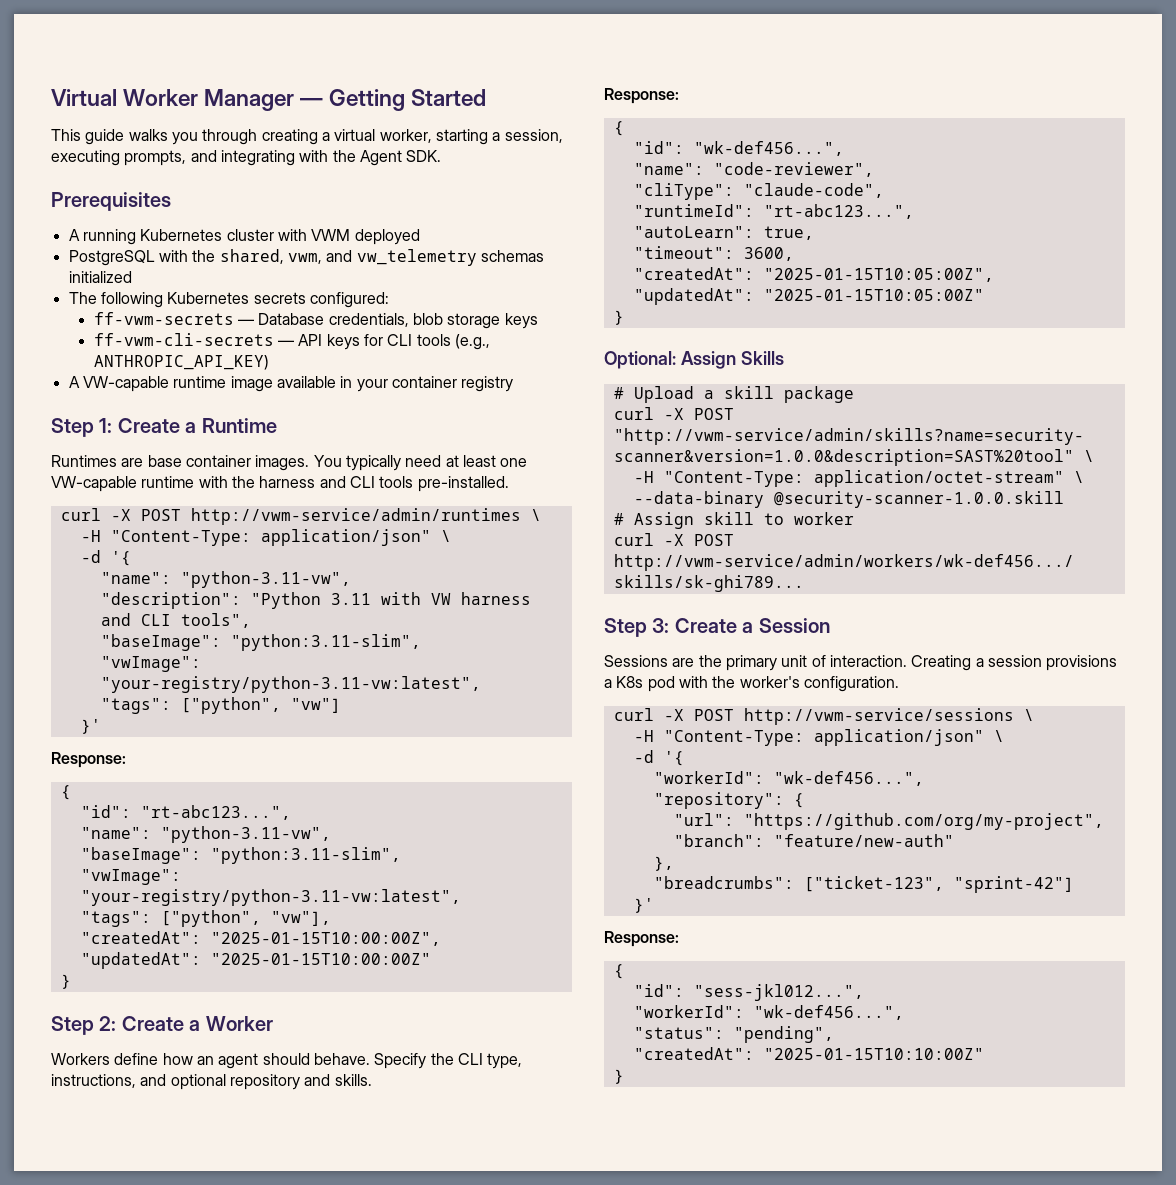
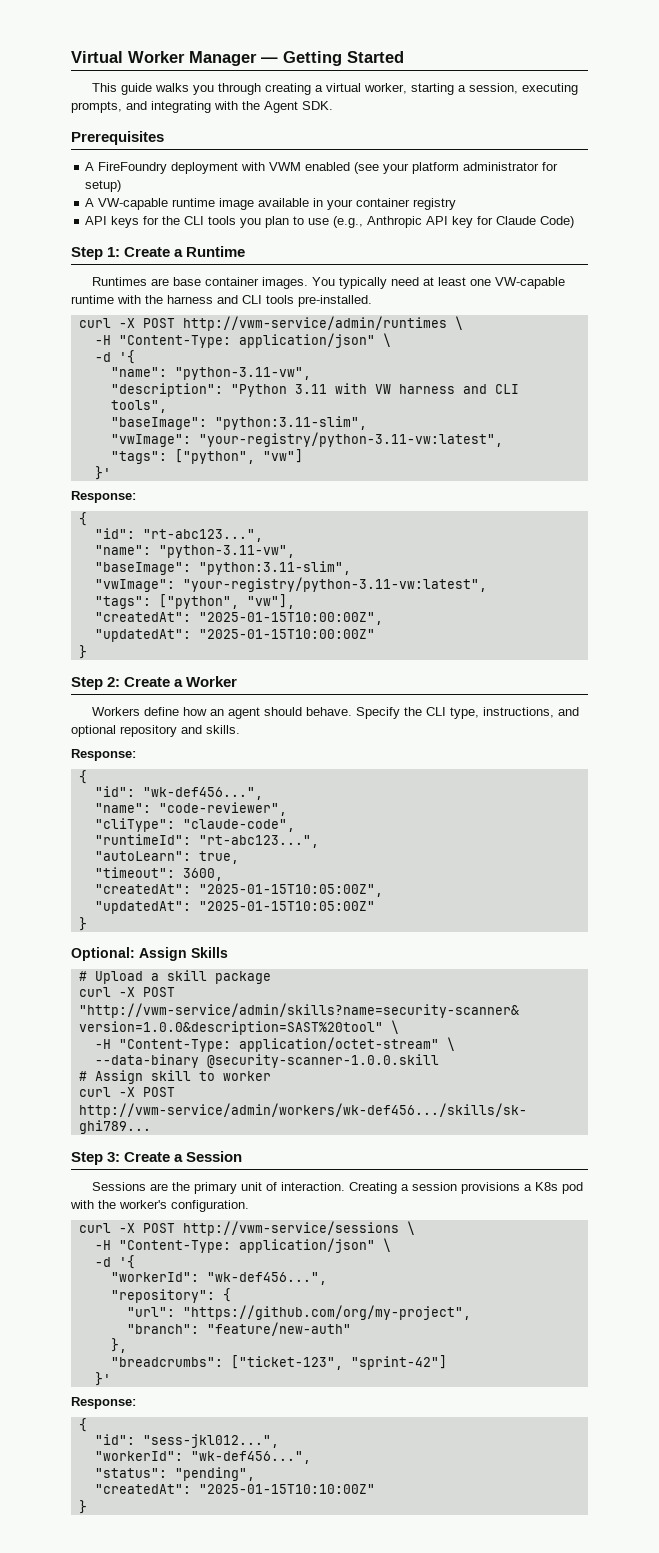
- A running Kubernetes cluster with VWM deployed
- PostgreSQL with the shared, vwm, and vw_telemetry schemas initialized
- The following Kubernetes secrets configured:
- ff-vwm-secrets — Database credentials, blob storage keys
- ff-vwm-cli-secrets — API keys for CLI tools (e.g., ANTHROPIC_API_KEY)
+ A FireFoundry deployment with VWM enabled (see your platform administrator for setup)
+ API keys for the CLI tools you plan to use (e.g., Anthropic API key for Claude Code)

